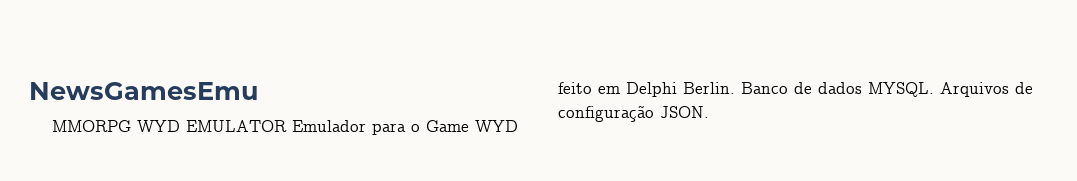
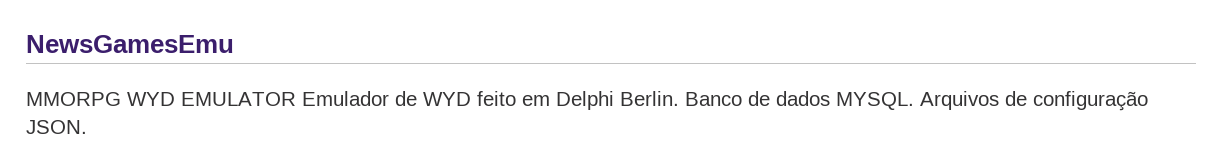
- MMORPG WYD EMULATOR Emulador para o Game WYD feito em Delphi Berlin.
+ MMORPG WYD EMULATOR Emulador de WYD feito em Delphi Berlin.

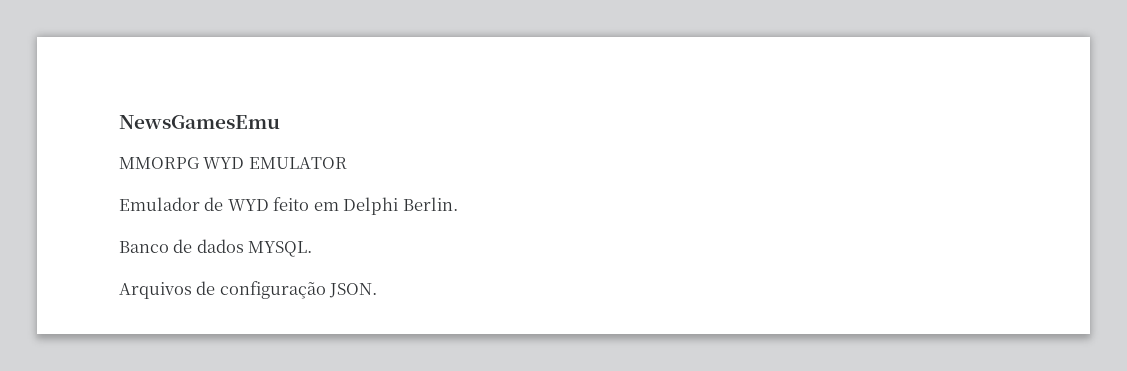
- MMORPG WYD EMULATOR Emulador de WYD feito em Delphi Berlin. Banco de dados MYSQL. Arquivos de configuração JSON.
+ MMORPG WYD EMULATOR
+ Emulador de WYD feito em Delphi Berlin.
+ Banco de dados MYSQL.
+ Arquivos de configuração JSON.

